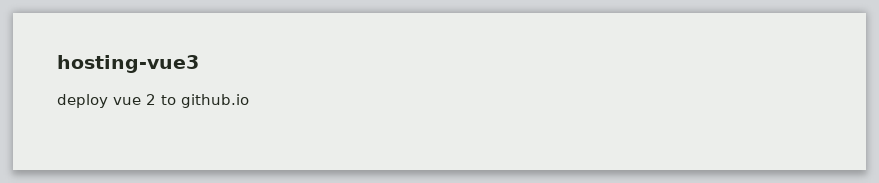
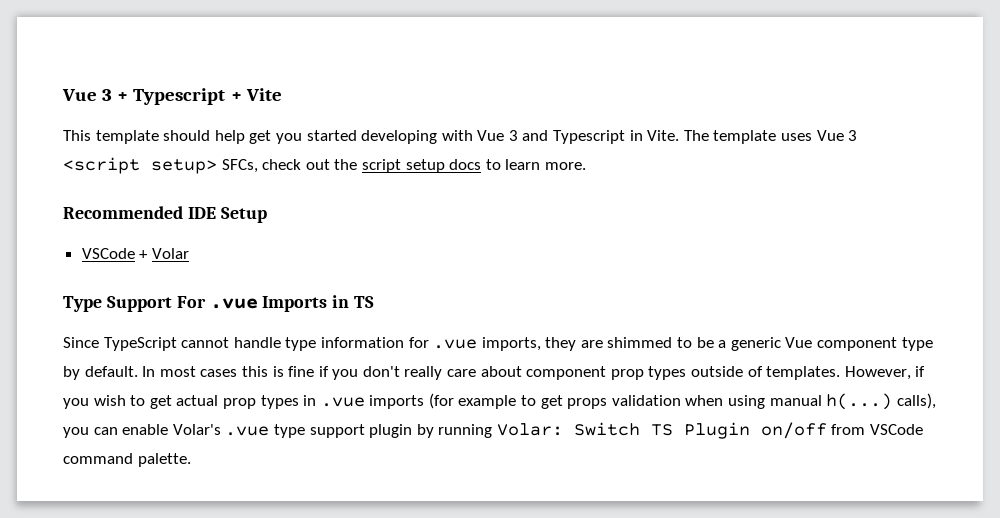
- hosting-vue3
- deploy vue 2 to github.io
+ Vue 3 + Typescript + Vite
+ This template should help get you started developing with Vue 3 and Typescript in Vite. The template uses Vue 3 <script setup> SFCs, check out the script setup docs to learn more.
+ Recommended IDE Setup
+ VSCode + Volar
+ Type Support For .vue Imports in TS
+ Since TypeScript cannot handle type information for .vue imports, they are shimmed to be a generic Vue component type by default. In most cases this is fine if you don't really care about component prop types outside of templates. However, if you wish to get actual prop types in .vue imports (for example to get props validation when using manual h(...) calls), you can enable Volar's .vue type support plugin by running Volar: Switch TS Plugin on/off from VSCode command palette.

